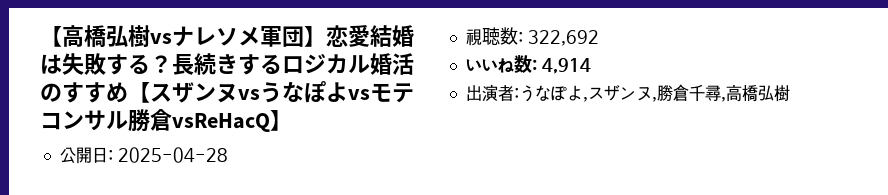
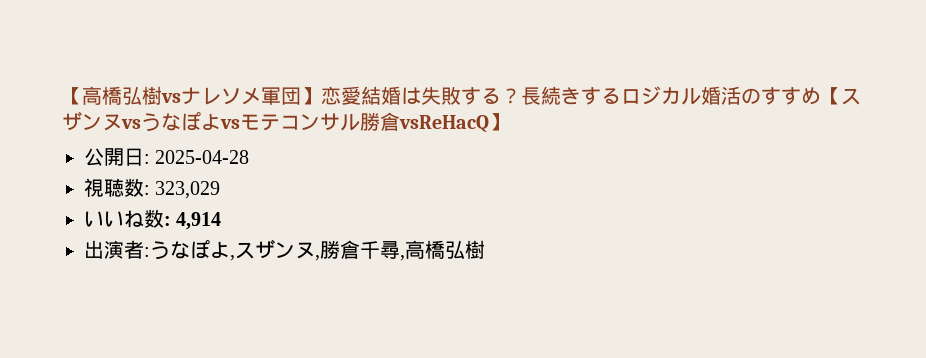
- 視聴数: 322,692
+ 視聴数: 323,029

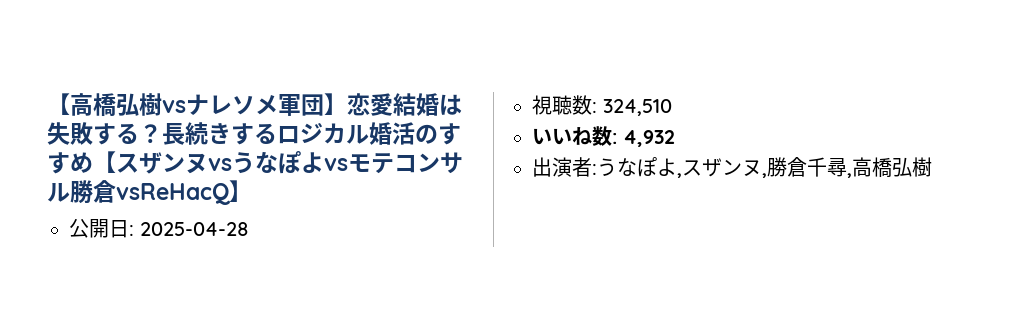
- 視聴数: 323,029
+ 視聴数: 324,510
- いいね数: 4,914
+ いいね数: 4,932

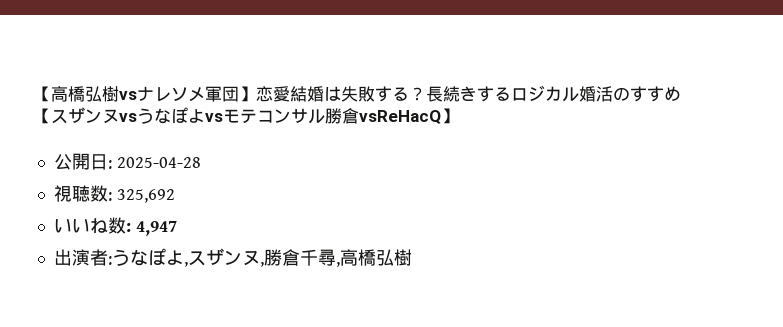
- 視聴数: 324,510
+ 視聴数: 325,692
- いいね数: 4,932
+ いいね数: 4,947

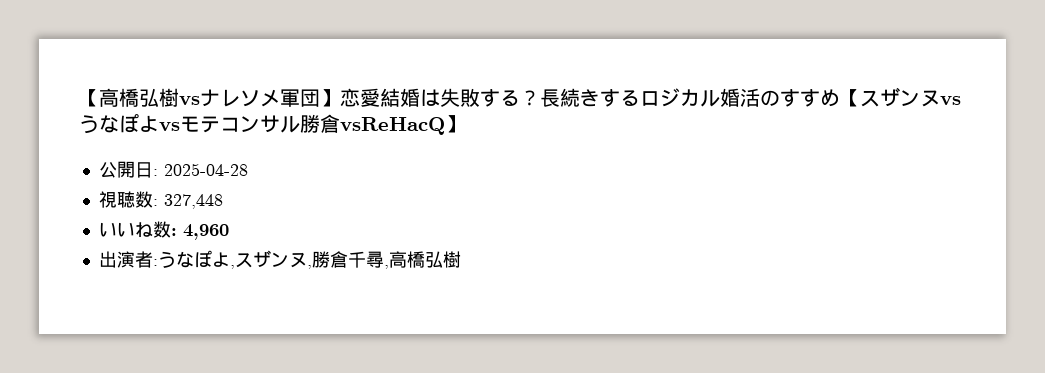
- 視聴数: 325,692
+ 視聴数: 327,448
- いいね数: 4,947
+ いいね数: 4,960

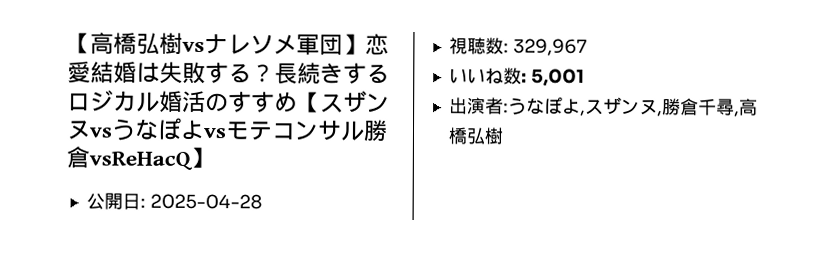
- 視聴数: 327,448
+ 視聴数: 329,967
- いいね数: 4,960
+ いいね数: 5,001

